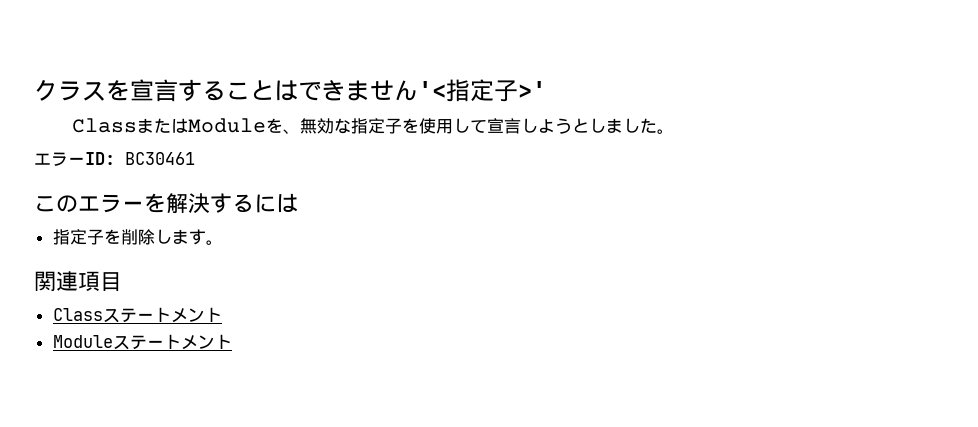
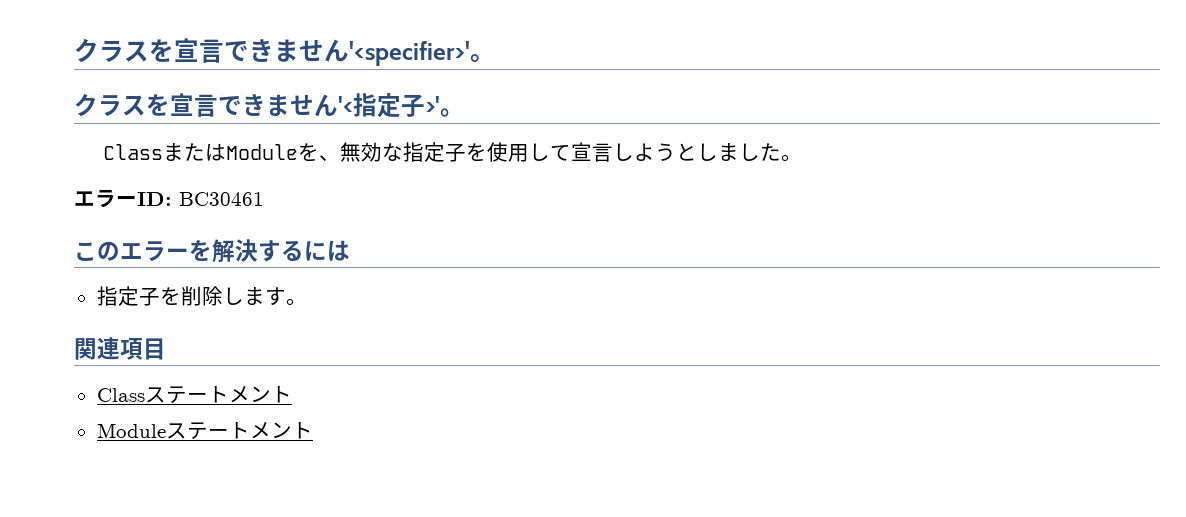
- クラスを宣言することはできません'<指定子>'
+ クラスを宣言できません'<specifier>'。
+ クラスを宣言できません'<指定子>'。

